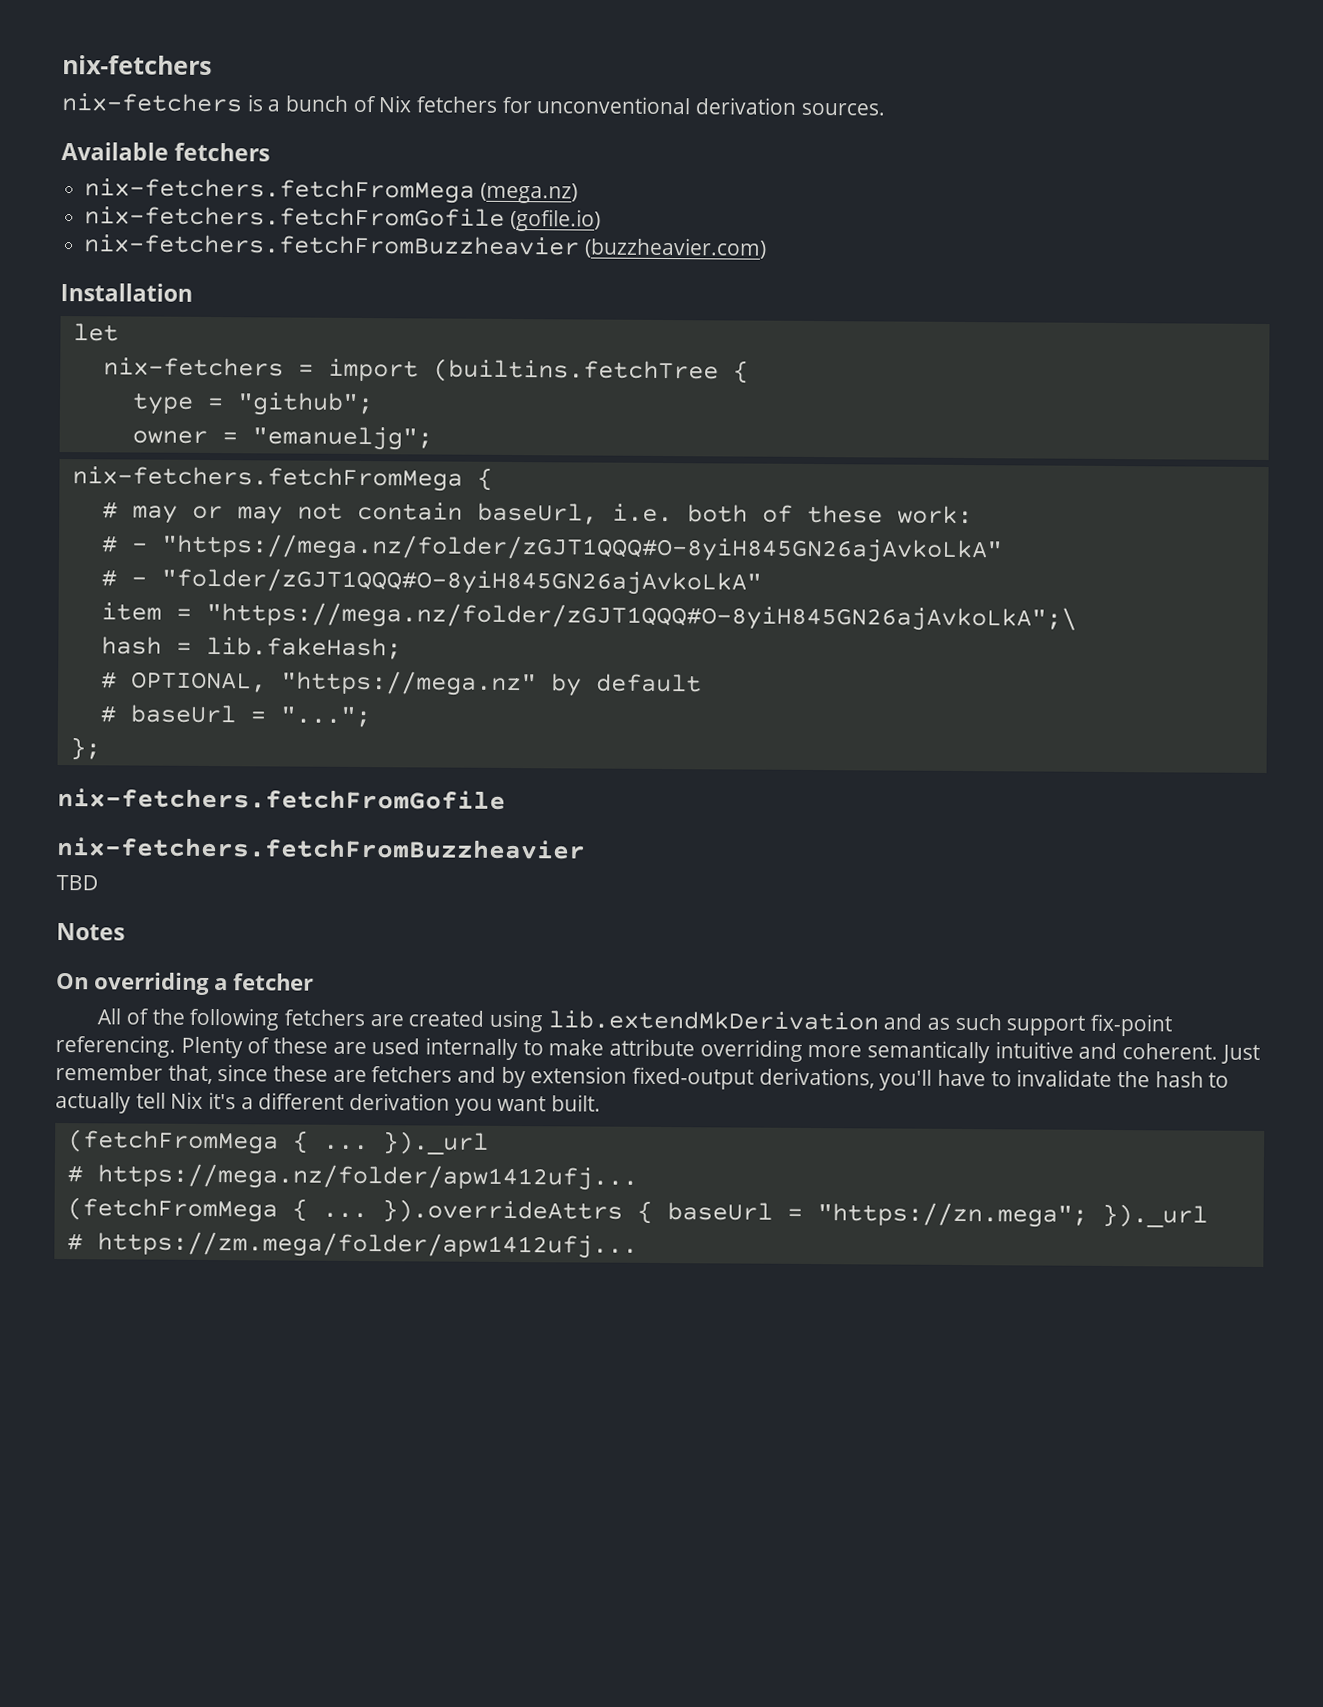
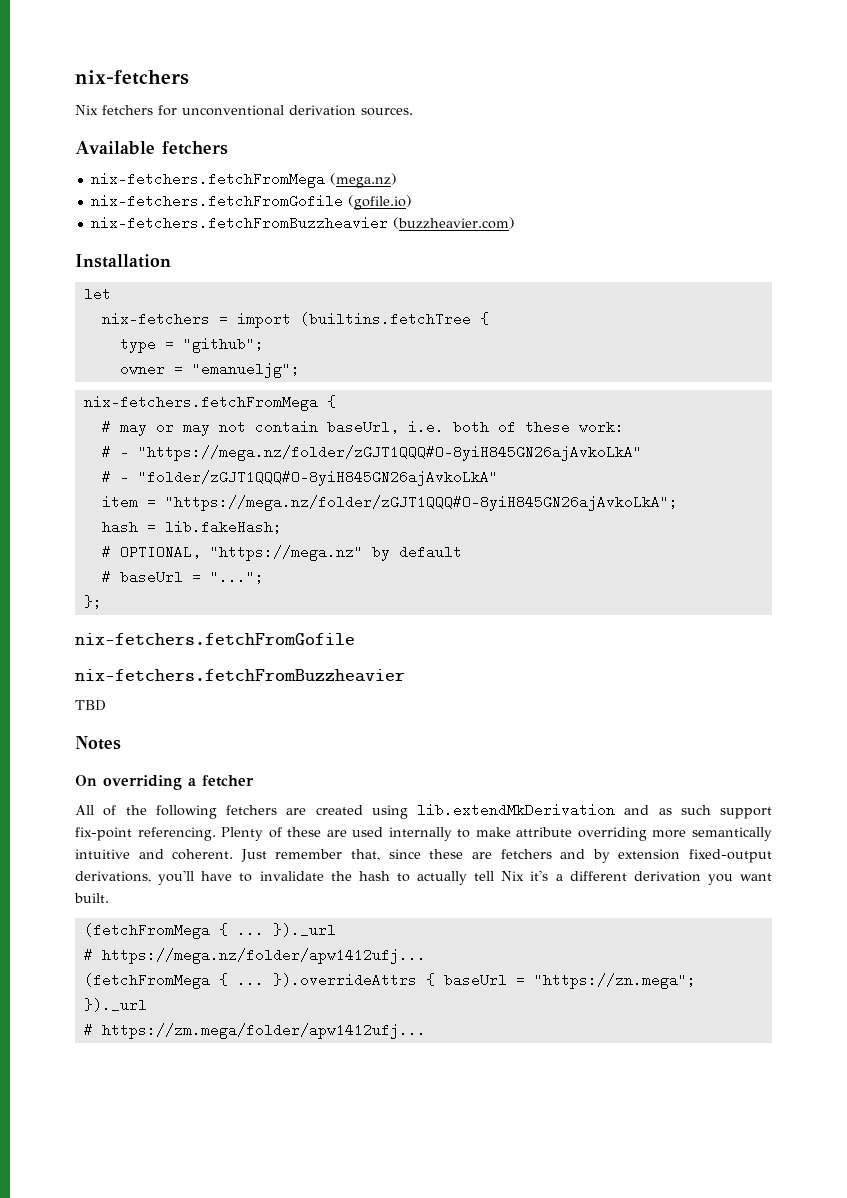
- nix-fetchers is a bunch of Nix fetchers for unconventional derivation sources.
+ Nix fetchers for unconventional derivation sources.
- item = "https://mega.nz/folder/zGJT1QQQ#O-8yiH845GN26ajAvkoLkA";\
+ item = "https://mega.nz/folder/zGJT1QQQ#O-8yiH845GN26ajAvkoLkA";

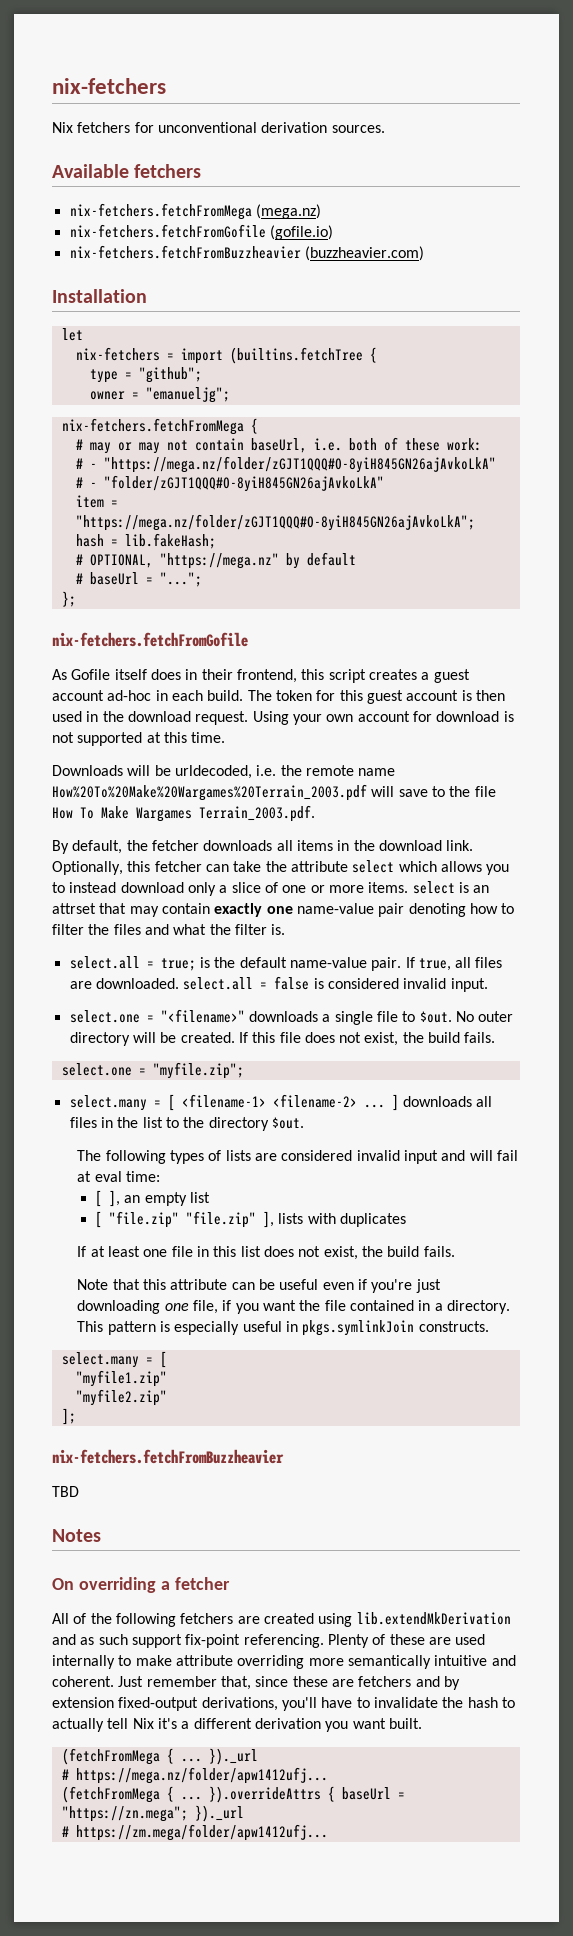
+ As Gofile itself does in their frontend, this script creates a guest account ad-hoc in each build. The token for this guest account is then used in the download request. Using your own account for download is not supported at this time.
+ Downloads will be urldecoded, i.e. the remote name How%20To%20Make%20Wargames%20Terrain_2003.pdf will save to the file How To Make Wargames Terrain_2003.pdf.
+ By default, the fetcher downloads all items in the download link. Optionally, this fetcher can take the attribute select which allows you to instead download only a slice of one or more items. select is an attrset that may contain exactly one name-value pair denoting how to filter the files and what the filter is.
+ select.all = true; is the default name-value pair. If true, all files are downloaded. select.all = false is considered invalid input.
+ select.one = "<filename>" downloads a single file to $out. No outer directory will be created. If this file does not exist, the build fails.
+ select.one = "myfile.zip";
+ select.many = [ <filename-1> <filename-2> ... ] downloads all files in the list to the directory $out.
+ The following types of lists are considered invalid input and will fail at eval time:
+ [ ], an empty list
+ [ "file.zip" "file.zip" ], lists with duplicates
+ If at least one file in this list does not exist, the build fails.
+ Note that this attribute can be useful even if you're just downloading one file, if you want the file contained in a directory. This pattern is especially useful in pkgs.symlinkJoin constructs.
+ select.many = [
+ "myfile1.zip"
+ "myfile2.zip"
+ ];

